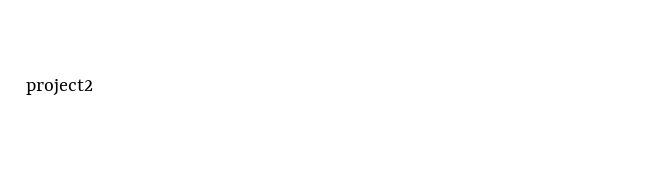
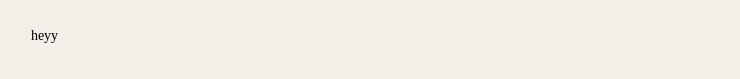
- project2
+ heyy

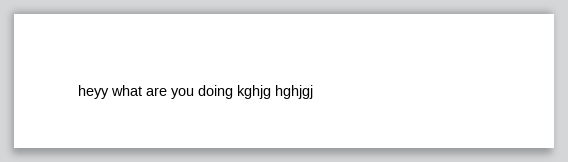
- heyy
+ heyy what are you doing kghjg hghjgj

